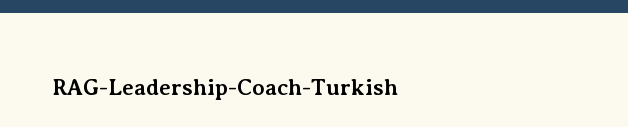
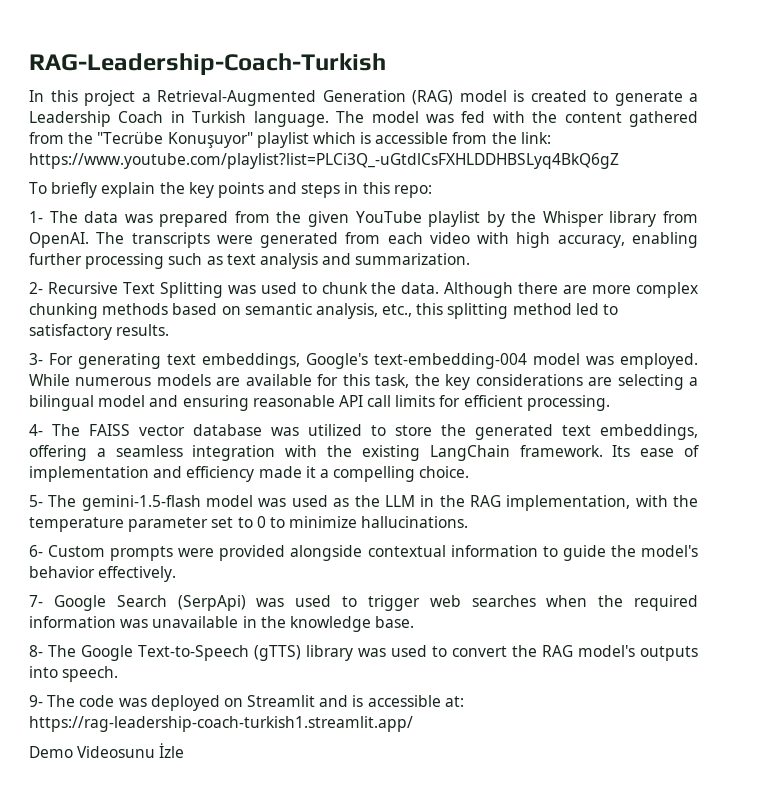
+ In this project a Retrieval-Augmented Generation (RAG) model is created to generate a Leadership Coach in Turkish language. The model was fed with the content gathered from the "Tecrübe Konuşuyor" playlist which is accessible from the link: https://www.youtube.com/playlist?list=PLCi3Q_-uGtdlCsFXHLDDHBSLyq4BkQ6gZ
+ To briefly explain the key points and steps in this repo:
+ 1- The data was prepared from the given YouTube playlist by the Whisper library from OpenAI. The transcripts were generated from each video with high accuracy, enabling further processing such as text analysis and summarization.
+ 2- Recursive Text Splitting was used to chunk the data. Although there are more complex chunking methods based on semantic analysis, etc., this splitting method led to satisfactory results.
+ 3- For generating text embeddings, Google's text-embedding-004 model was employed. While numerous models are available for this task, the key considerations are selecting a bilingual model and ensuring reasonable API call limits for efficient processing.
+ 4- The FAISS vector database was utilized to store the generated text embeddings, offering a seamless integration with the existing LangChain framework. Its ease of implementation and efficiency made it a compelling choice.
+ 5- The gemini-1.5-flash model was used as the LLM in the RAG implementation, with the temperature parameter set to 0 to minimize hallucinations.
+ 6- Custom prompts were provided alongside contextual information to guide the model's behavior effectively.
+ 7- Google Search (SerpApi) was used to trigger web searches when the required information was unavailable in the knowledge base.
+ 8- The Google Text-to-Speech (gTTS) library was used to convert the RAG model's outputs into speech.
+ 9- The code was deployed on Streamlit and is accessible at: https://rag-leadership-coach-turkish1.streamlit.app/
+ Demo Videosunu İzle

